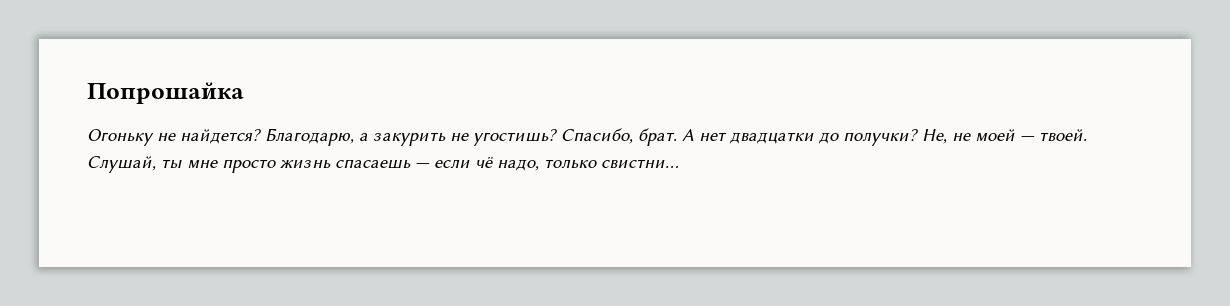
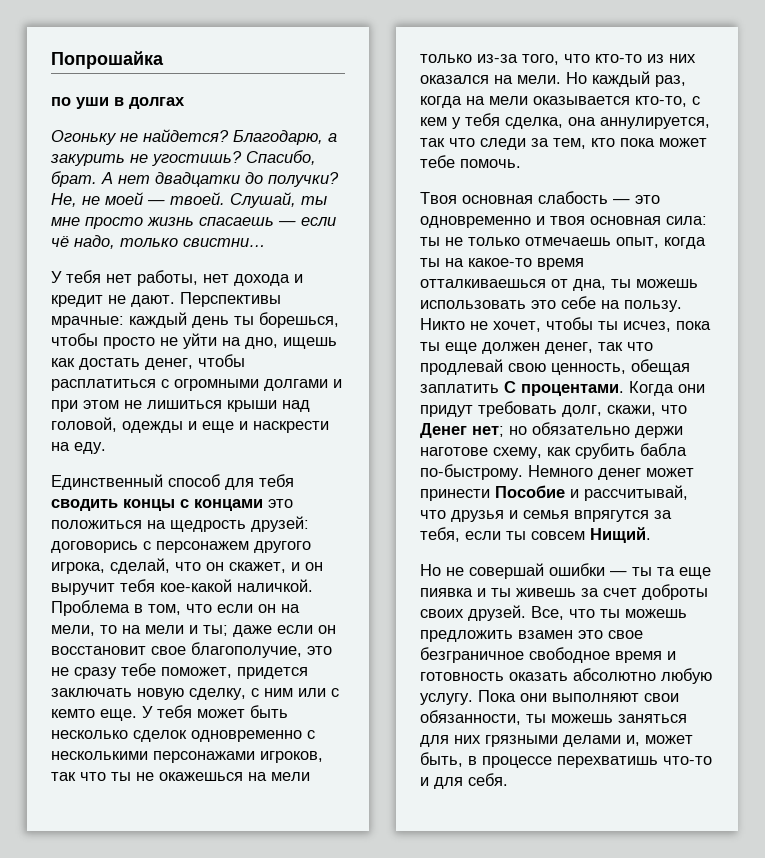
+ по уши в долгах
+ У тебя нет работы, нет дохода и кредит не дают. Перспективы мрачные: каждый день ты борешься, чтобы просто не уйти на дно, ищешь как достать денег, чтобы расплатиться с огромными долгами и при этом не лишиться крыши над головой, одежды и еще и наскрести на еду.
+ Единственный способ для тебя сводить концы с концами это положиться на щедрость друзей: договорись с персонажем другого игрока, сделай, что он скажет, и он выручит тебя кое-какой наличкой. Проблема в том, что если он на мели, то на мели и ты; даже если он восстановит свое благополучие, это не сразу тебе поможет, придется заключать новую сделку, с ним или с кемто еще. У тебя может быть несколько сделок одновременно с несколькими персонажами игроков, так что ты не окажешься на мели только из-за того, что кто-то из них оказался на мели. Но каждый раз, когда на мели оказывается кто-то, с кем у тебя сделка, она аннулируется, так что следи за тем, кто пока может тебе помочь.
+ Твоя основная слабость — это одновременно и твоя основная сила: ты не только отмечаешь опыт, когда ты на какое-то время отталкиваешься от дна, ты можешь использовать это себе на пользу. Никто не хочет, чтобы ты исчез, пока ты еще должен денег, так что продлевай свою ценность, обещая заплатить С процентами. Когда они придут требовать долг, скажи, что Денег нет; но обязательно держи наготове схему, как срубить бабла по-быстрому. Немного денег может принести Пособие и рассчитывай, что друзья и семья впрягутся за тебя, если ты совсем Нищий.
+ Но не совершай ошибки — ты та еще пиявка и ты живешь за счет доброты своих друзей. Все, что ты можешь предложить взамен это свое безграничное свободное время и готовность оказать абсолютно любую услугу. Пока они выполняют свои обязанности, ты можешь заняться для них грязными делами и, может быть, в процессе перехватишь что-то и для себя.

